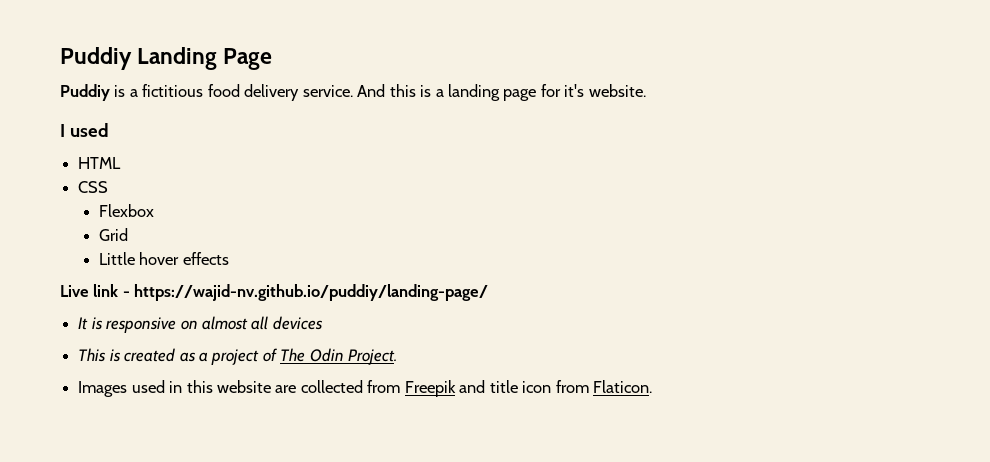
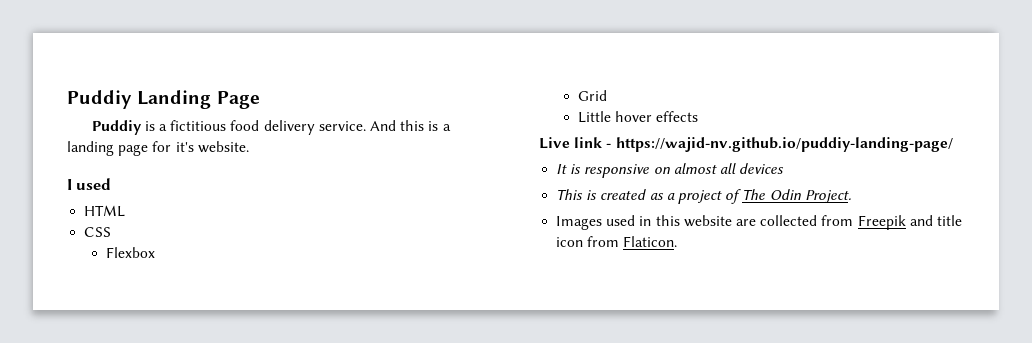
- Live link - https://wajid-nv.github.io/puddiy/landing-page/
+ Live link - https://wajid-nv.github.io/puddiy-landing-page/

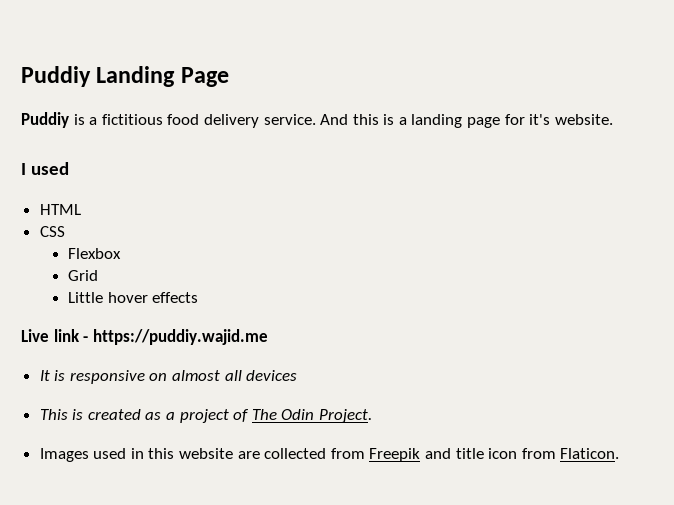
- Live link - https://wajid-nv.github.io/puddiy-landing-page/
+ Live link - https://puddiy.wajid.me

